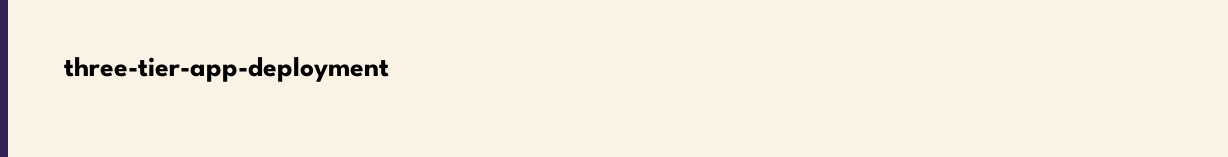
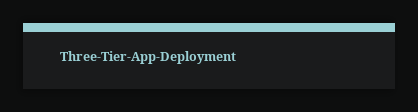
- three-tier-app-deployment
+ Three-Tier-App-Deployment

